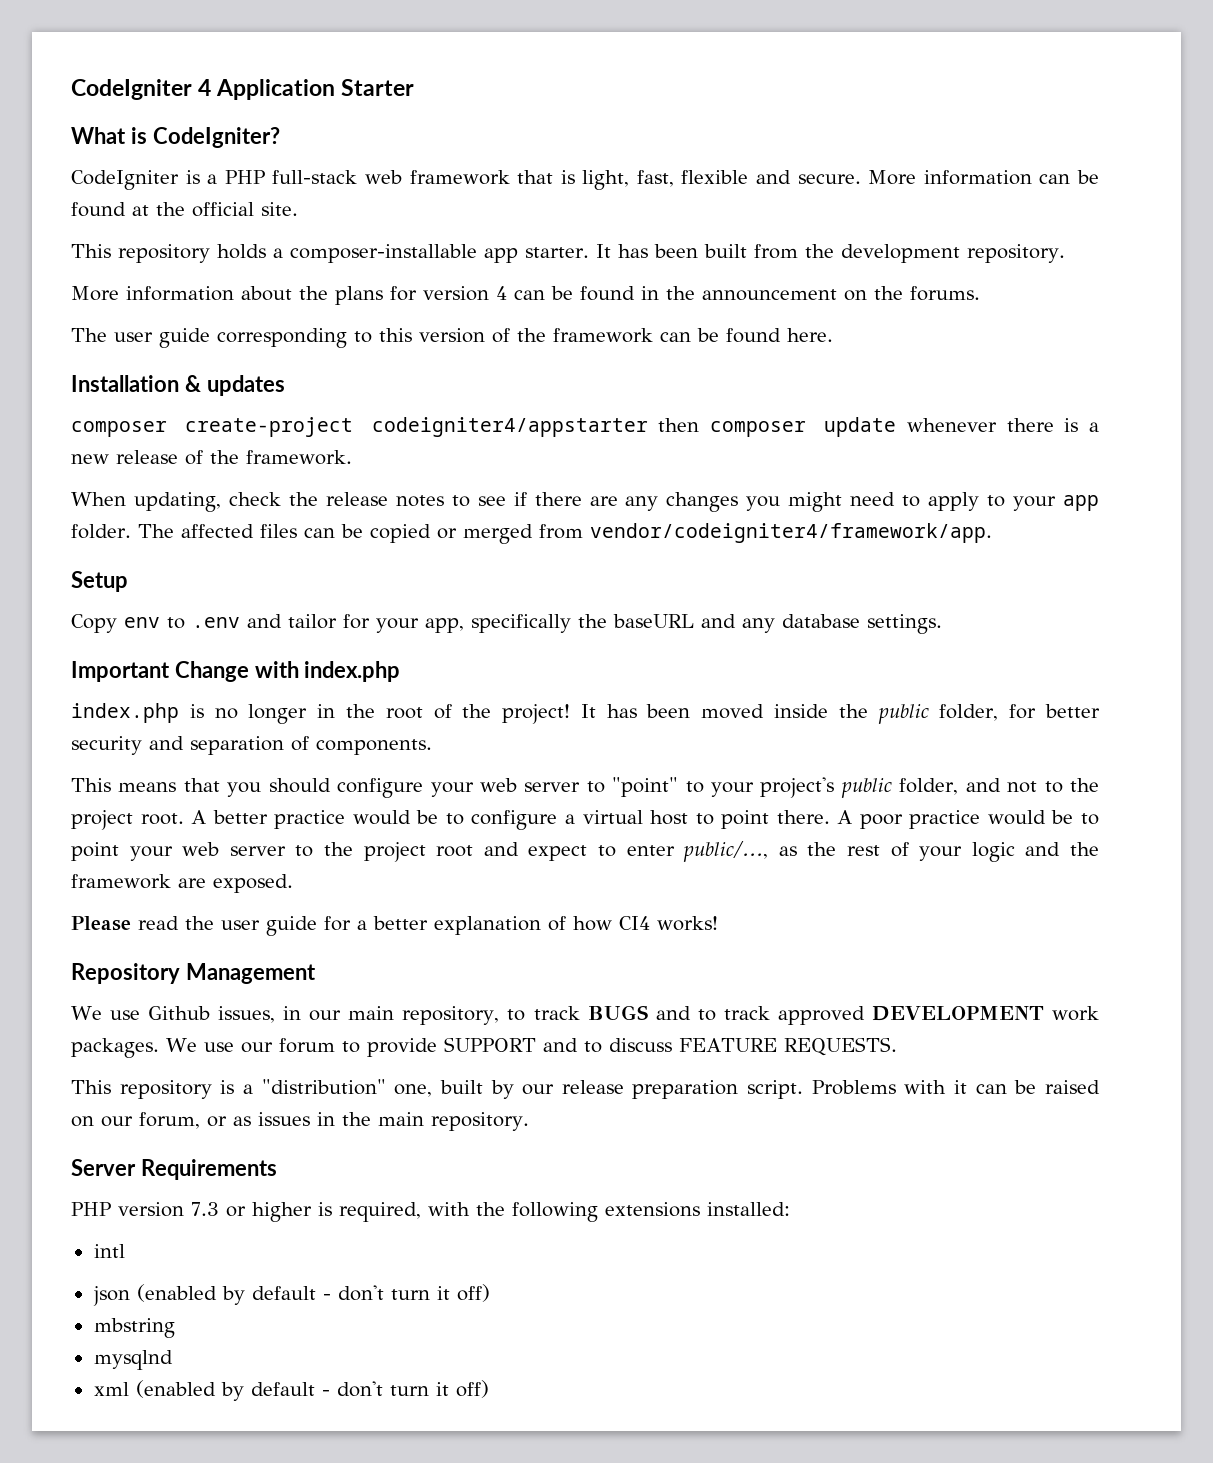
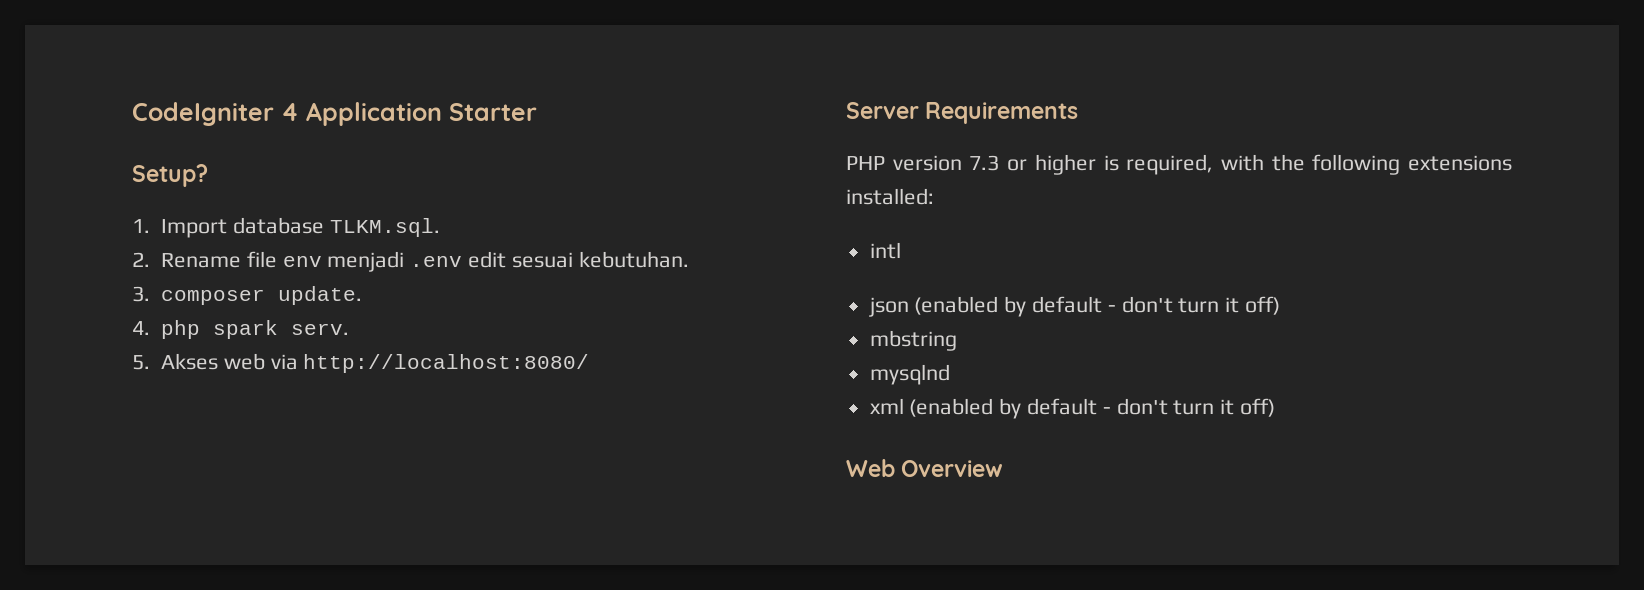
- What is CodeIgniter?
- CodeIgniter is a PHP full-stack web framework that is light, fast, flexible and secure. More information can be found at the official site.
- This repository holds a composer-installable app starter. It has been built from the development repository.
- More information about the plans for version 4 can be found in the announcement on the forums.
- The user guide corresponding to this version of the framework can be found here.
- Installation & updates
- composer create-project codeigniter4/appstarter then composer update whenever there is a new release of the framework.
- When updating, check the release notes to see if there are any changes you might need to apply to your app folder. The affected files can be copied or merged from vendor/codeigniter4/framework/app.
- Setup
- Copy env to .env and tailor for your app, specifically the baseURL and any database settings.
- Important Change with index.php
- index.php is no longer in the root of the project! It has been moved inside the public folder, for better security and separation of components.
- This means that you should configure your web server to "point" to your project's public folder, and not to the project root. A better practice would be to configure a virtual host to point there. A poor practice would be to point your web server to the project root and expect to enter public/..., as the rest of your logic and the framework are exposed.
- Please read the user guide for a better explanation of how CI4 works!
- Repository Management
- We use Github issues, in our main repository, to track BUGS and to track approved DEVELOPMENT work packages. We use our forum to provide SUPPORT and to discuss FEATURE REQUESTS.
- This repository is a "distribution" one, built by our release preparation script. Problems with it can be raised on our forum, or as issues in the main repository.
+ Setup?
+ 1. Import database TLKM.sql.
+ 2. Rename file env menjadi .env edit sesuai kebutuhan.
+ 3. composer update.
+ 4. php spark serv.
+ 5. Akses web via http://localhost:8080/
+ Web Overview

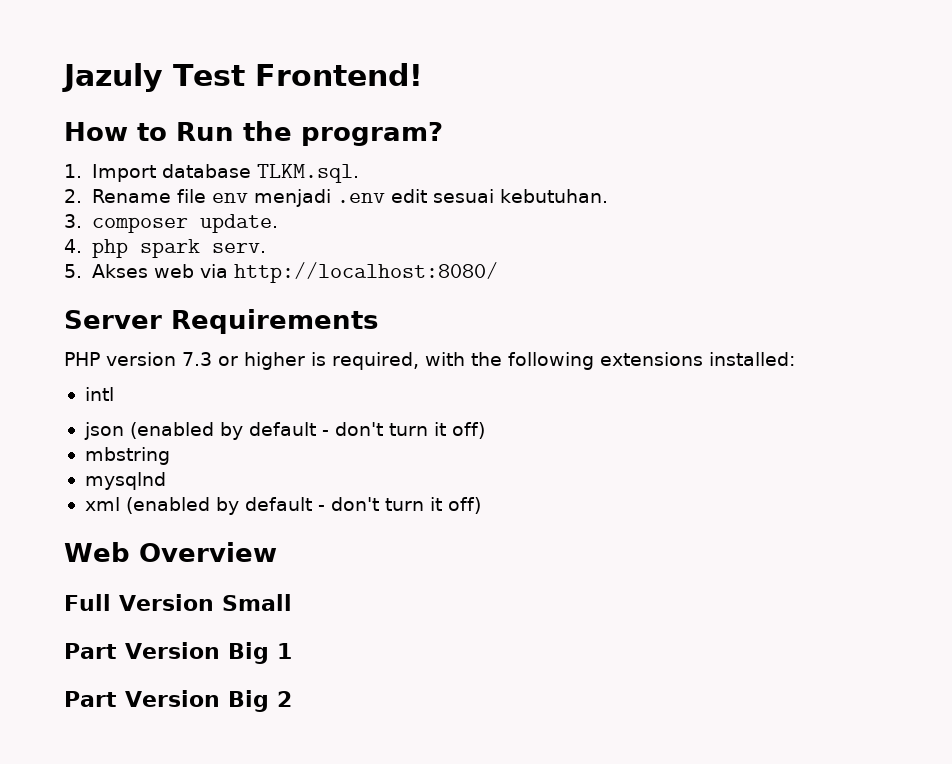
- CodeIgniter 4 Application Starter
- Setup?
+ Jazuly Test Frontend!
+ How to Run the program?
+ Full Version Small
+ Part Version Big 1
+ Part Version Big 2

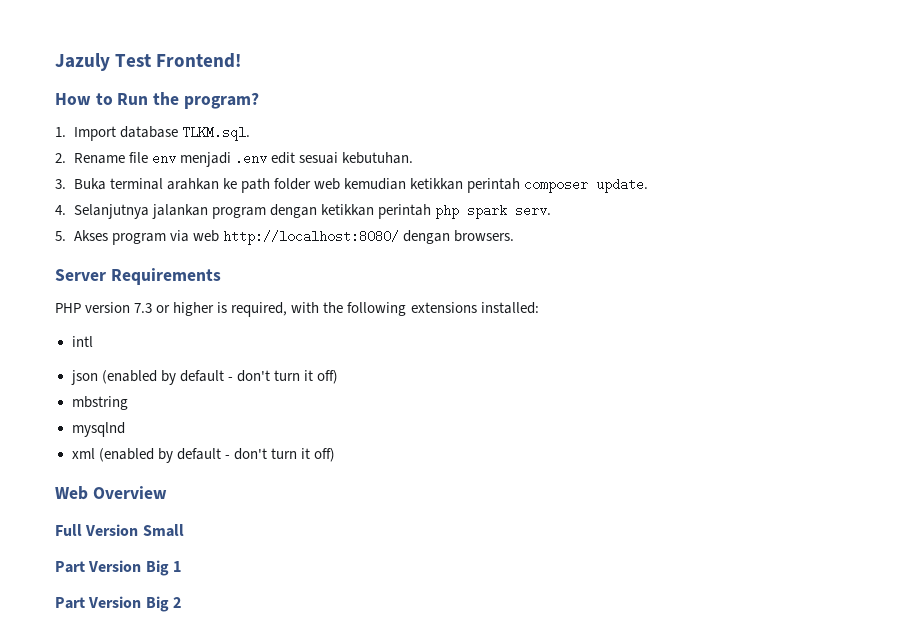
- 3. composer update.
- 4. php spark serv.
+ 3. Buka terminal arahkan ke path folder web kemudian ketikkan perintah composer update.
+ 4. Selanjutnya jalankan program dengan ketikkan perintah php spark serv.
- 5. Akses web via http://localhost:8080/
+ 5. Akses program via web http://localhost:8080/ dengan browsers.

